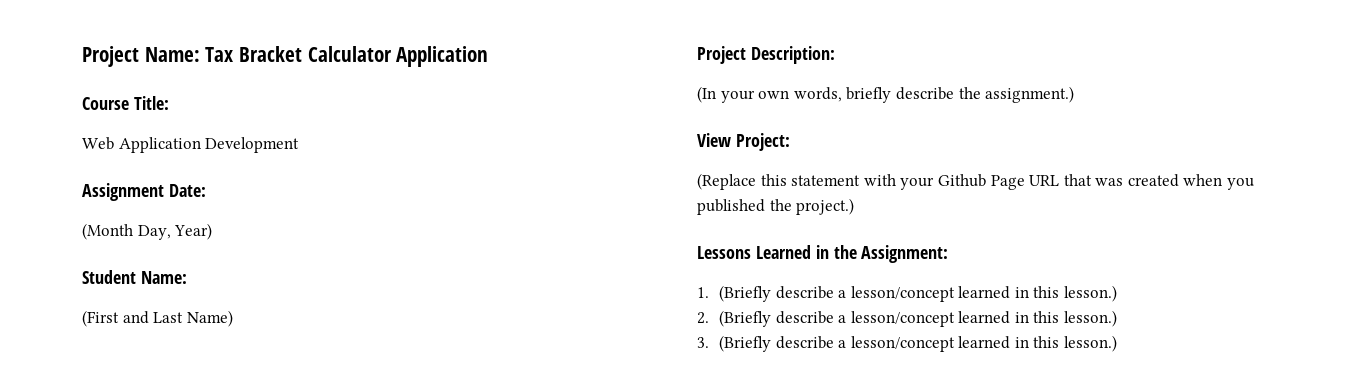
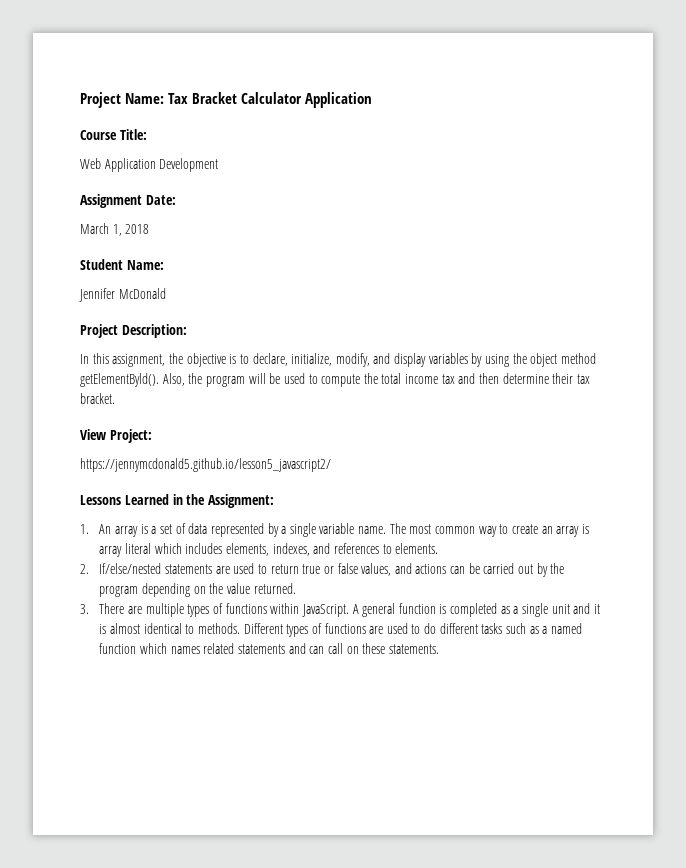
- (Month Day, Year)
+ March 1, 2018
- (First and Last Name)
+ Jennifer McDonald
  Project Description:
- (In your own words, briefly describe the assignment.)
+ In this assignment, the objective is to declare, initialize, modify, and display variables by using the object method getElementByld(). Also, the program will be used to compute the total income tax and then determine their tax bracket.
  View Project:
- (Replace this statement with your Github Page URL that was created when you published the project.)
+ https://jennymcdonald5.github.io/lesson5_javascript2/
- 1. (Briefly describe a lesson/concept learned in this lesson.)
- 2. (Briefly describe a lesson/concept learned in this lesson.)
- 3. (Briefly describe a lesson/concept learned in this lesson.)
+ 1. An array is a set of data represented by a single variable name. The most common way to create an array is array literal which includes elements, indexes, and references to elements.
+ 2. If/else/nested statements are used to return true or false values, and actions can be carried out by the program depending on the value returned.
+ 3. There are multiple types of functions within JavaScript. A general function is completed as a single unit and it is almost identical to methods. Different types of functions are used to do different tasks such as a named function which names related statements and can call on these statements.

